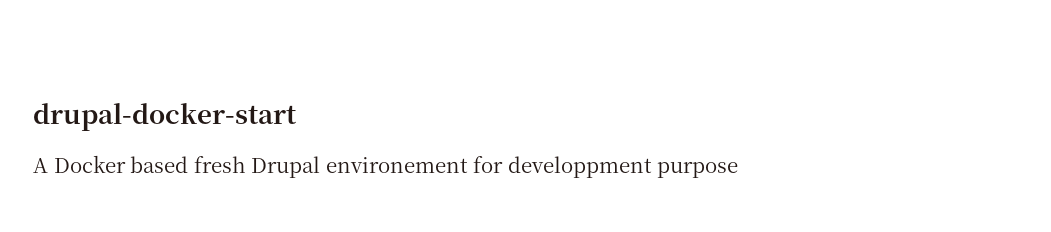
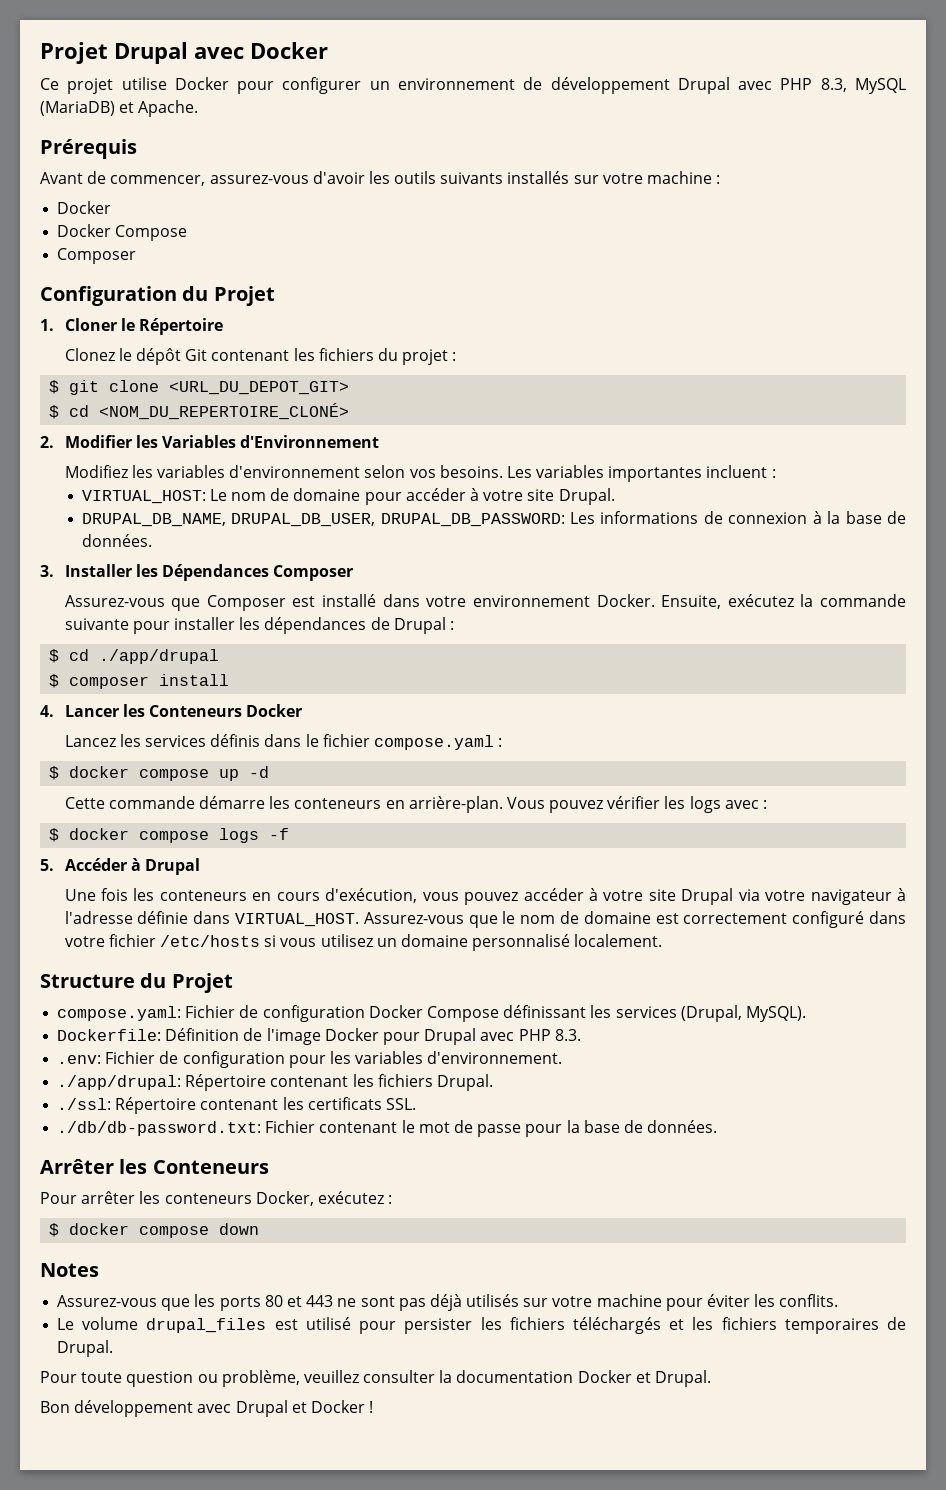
- drupal-docker-start
- A Docker based fresh Drupal environement for developpment purpose
+ Projet Drupal avec Docker
+ Ce projet utilise Docker pour configurer un environnement de développement Drupal avec PHP 8.3, MySQL (MariaDB) et Apache.
+ Prérequis
+ Avant de commencer, assurez-vous d'avoir les outils suivants installés sur votre machine :
+ Docker
+ Docker Compose
+ Composer
+ Configuration du Projet
+ 1. Cloner le Répertoire
+ Clonez le dépôt Git contenant les fichiers du projet :
+ $ git clone <URL_DU_DEPOT_GIT>
+ $ cd <NOM_DU_REPERTOIRE_CLONÉ>
+ 2. Modifier les Variables d'Environnement
+ Modifiez les variables d'environnement selon vos besoins. Les variables importantes incluent :
+ VIRTUAL_HOST: Le nom de domaine pour accéder à votre site Drupal.
+ DRUPAL_DB_NAME, DRUPAL_DB_USER, DRUPAL_DB_PASSWORD: Les informations de connexion à la base de données.
+ 3. Installer les Dépendances Composer
+ Assurez-vous que Composer est installé dans votre environnement Docker. Ensuite, exécutez la commande suivante pour installer les dépendances de Drupal :
+ $ cd ./app/drupal
+ $ composer install
+ 4. Lancer les Conteneurs Docker
+ Lancez les services définis dans le fichier compose.yaml :
+ $ docker compose up -d
+ Cette commande démarre les conteneurs en arrière-plan. Vous pouvez vérifier les logs avec :
+ $ docker compose logs -f
+ 5. Accéder à Drupal
+ Une fois les conteneurs en cours d'exécution, vous pouvez accéder à votre site Drupal via votre navigateur à l'adresse définie dans VIRTUAL_HOST. Assurez-vous que le nom de domaine est correctement configuré dans votre fichier /etc/hosts si vous utilisez un domaine personnalisé localement.
+ Structure du Projet
+ compose.yaml: Fichier de configuration Docker Compose définissant les services (Drupal, MySQL).
+ Dockerfile: Définition de l'image Docker pour Drupal avec PHP 8.3.
+ .env: Fichier de configuration pour les variables d'environnement.
+ ./app/drupal: Répertoire contenant les fichiers Drupal.
+ ./ssl: Répertoire contenant les certificats SSL.
+ ./db/db-password.txt: Fichier contenant le mot de passe pour la base de données.
+ Arrêter les Conteneurs
+ Pour arrêter les conteneurs Docker, exécutez :
+ $ docker compose down
+ Notes
+ Assurez-vous que les ports 80 et 443 ne sont pas déjà utilisés sur votre machine pour éviter les conflits.
+ Le volume drupal_files est utilisé pour persister les fichiers téléchargés et les fichiers temporaires de Drupal.
+ Pour toute question ou problème, veuillez consulter la documentation Docker et Drupal.
+ Bon développement avec Drupal et Docker !

